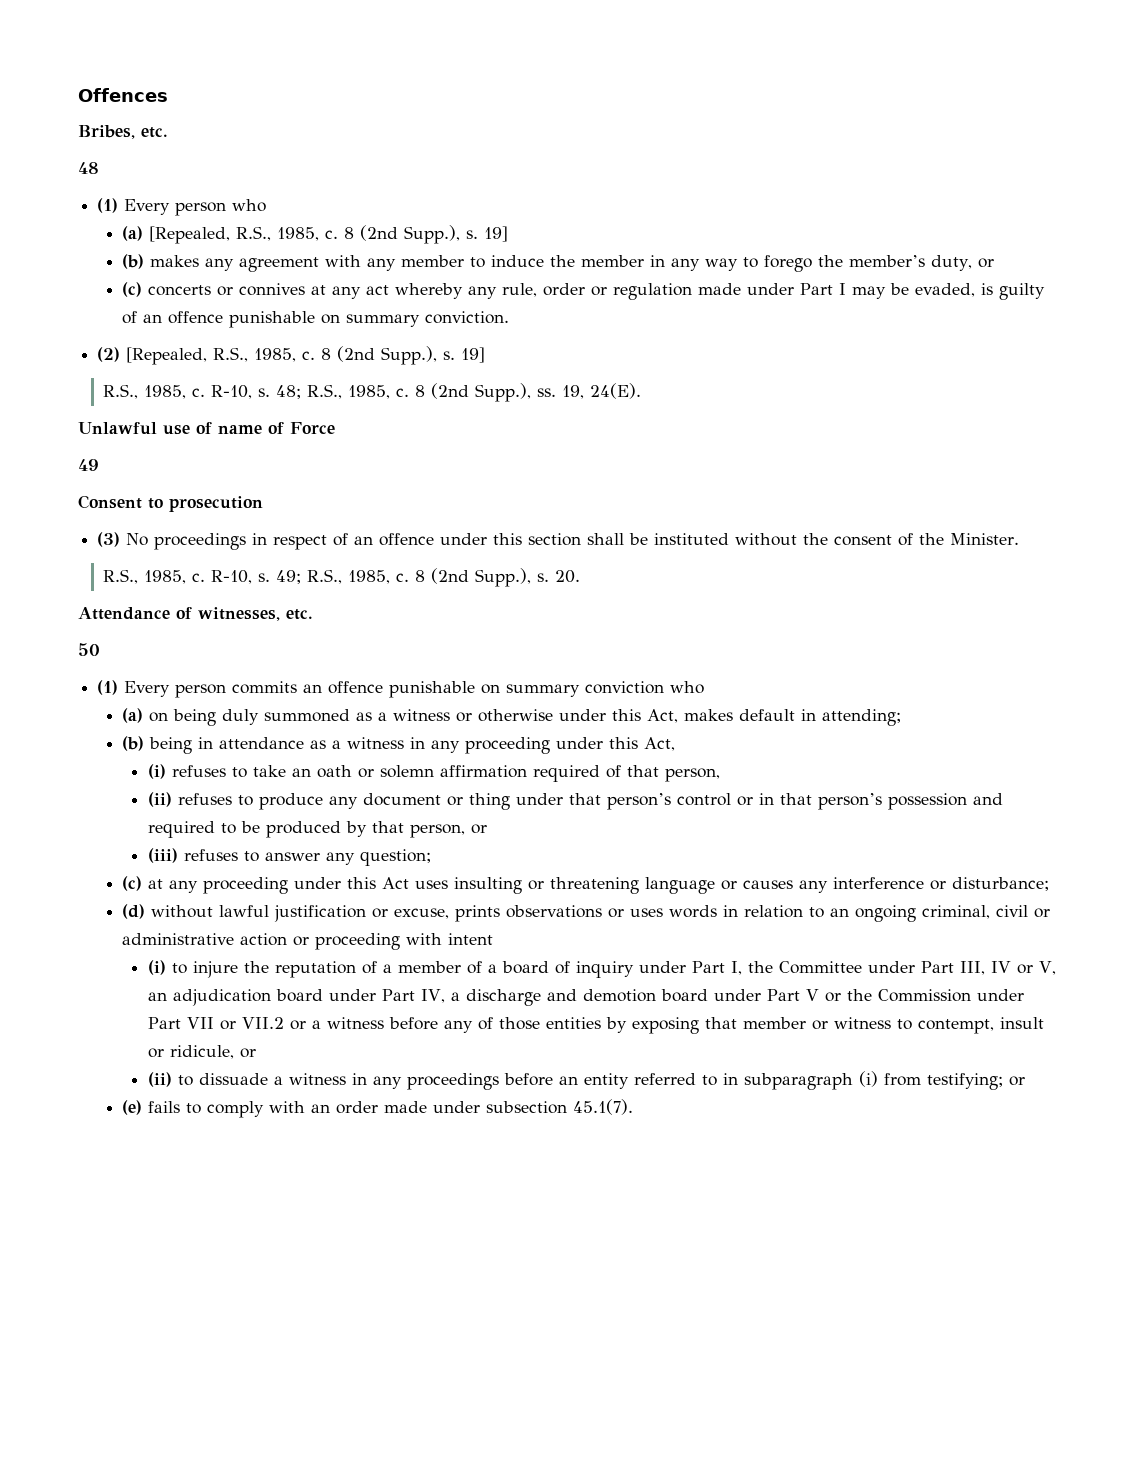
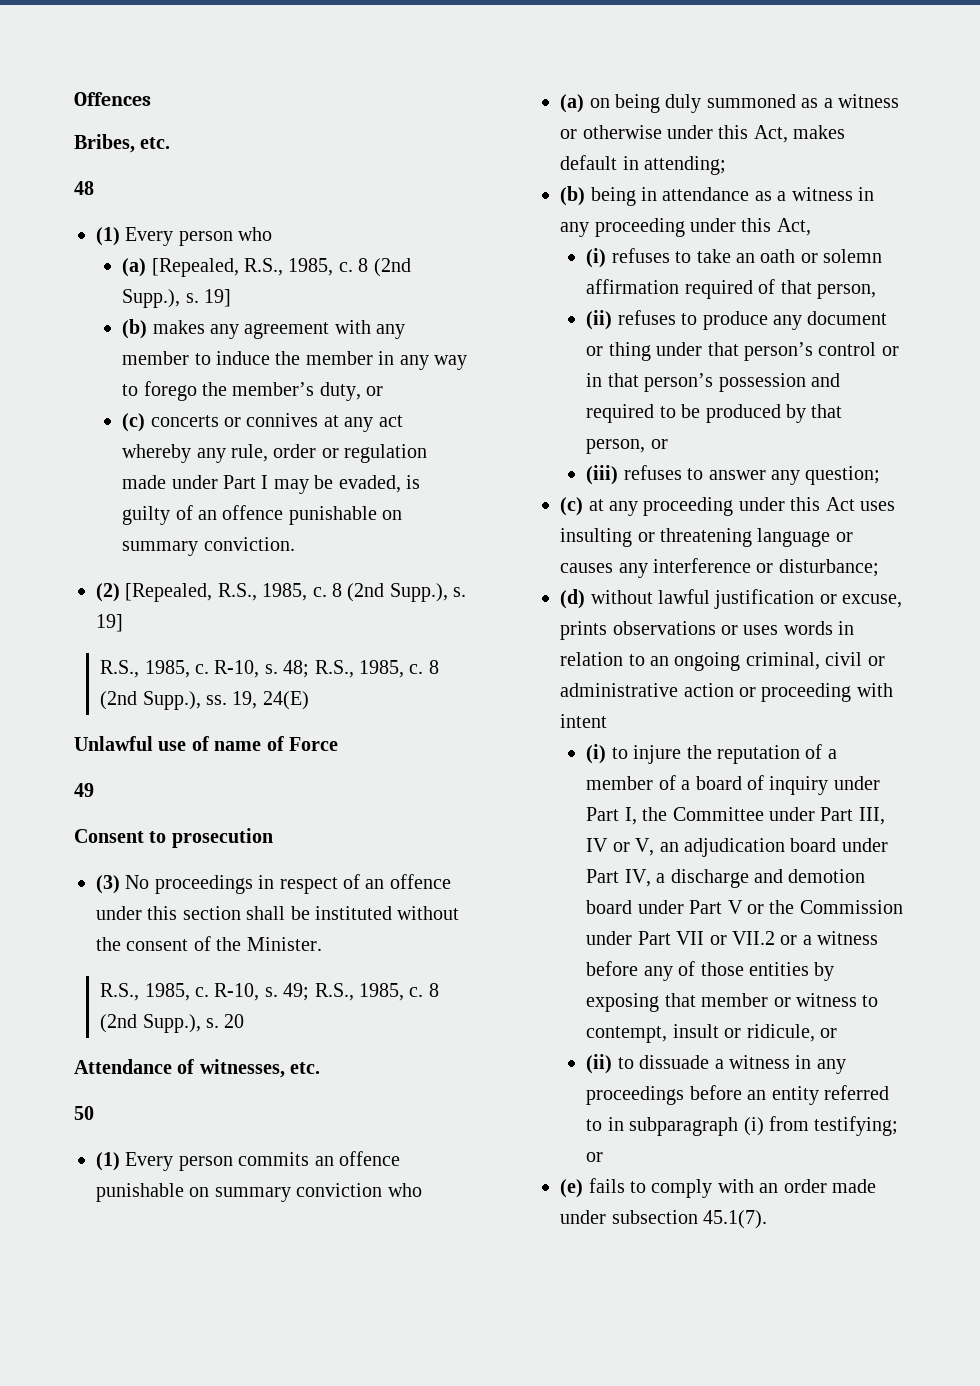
- 19, 24(E).
+ 19, 24(E)
- 20.
+ 20

